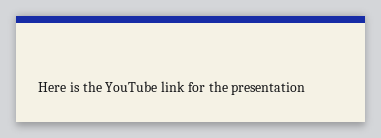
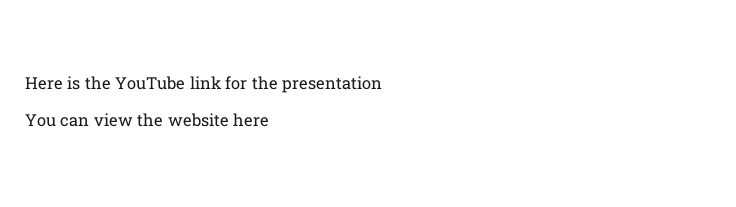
+ You can view the website here

